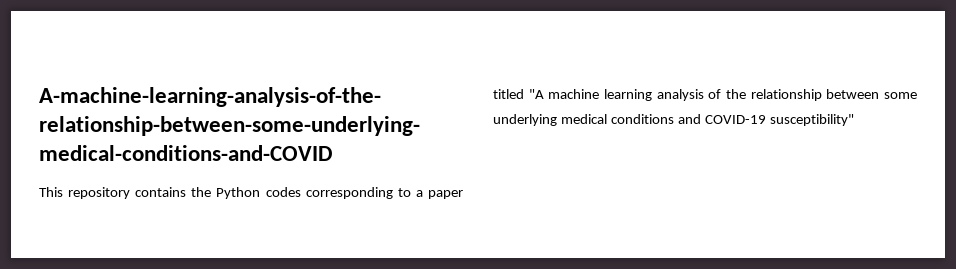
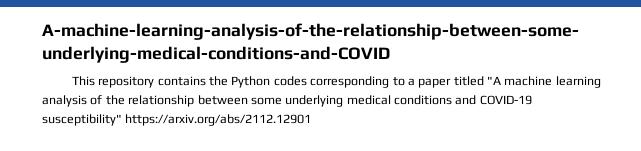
- This repository contains the Python codes corresponding to a paper titled "A machine learning analysis of the relationship between some underlying medical conditions and COVID-19 susceptibility"
+ This repository contains the Python codes corresponding to a paper titled "A machine learning analysis of the relationship between some underlying medical conditions and COVID-19 susceptibility" https://arxiv.org/abs/2112.12901

